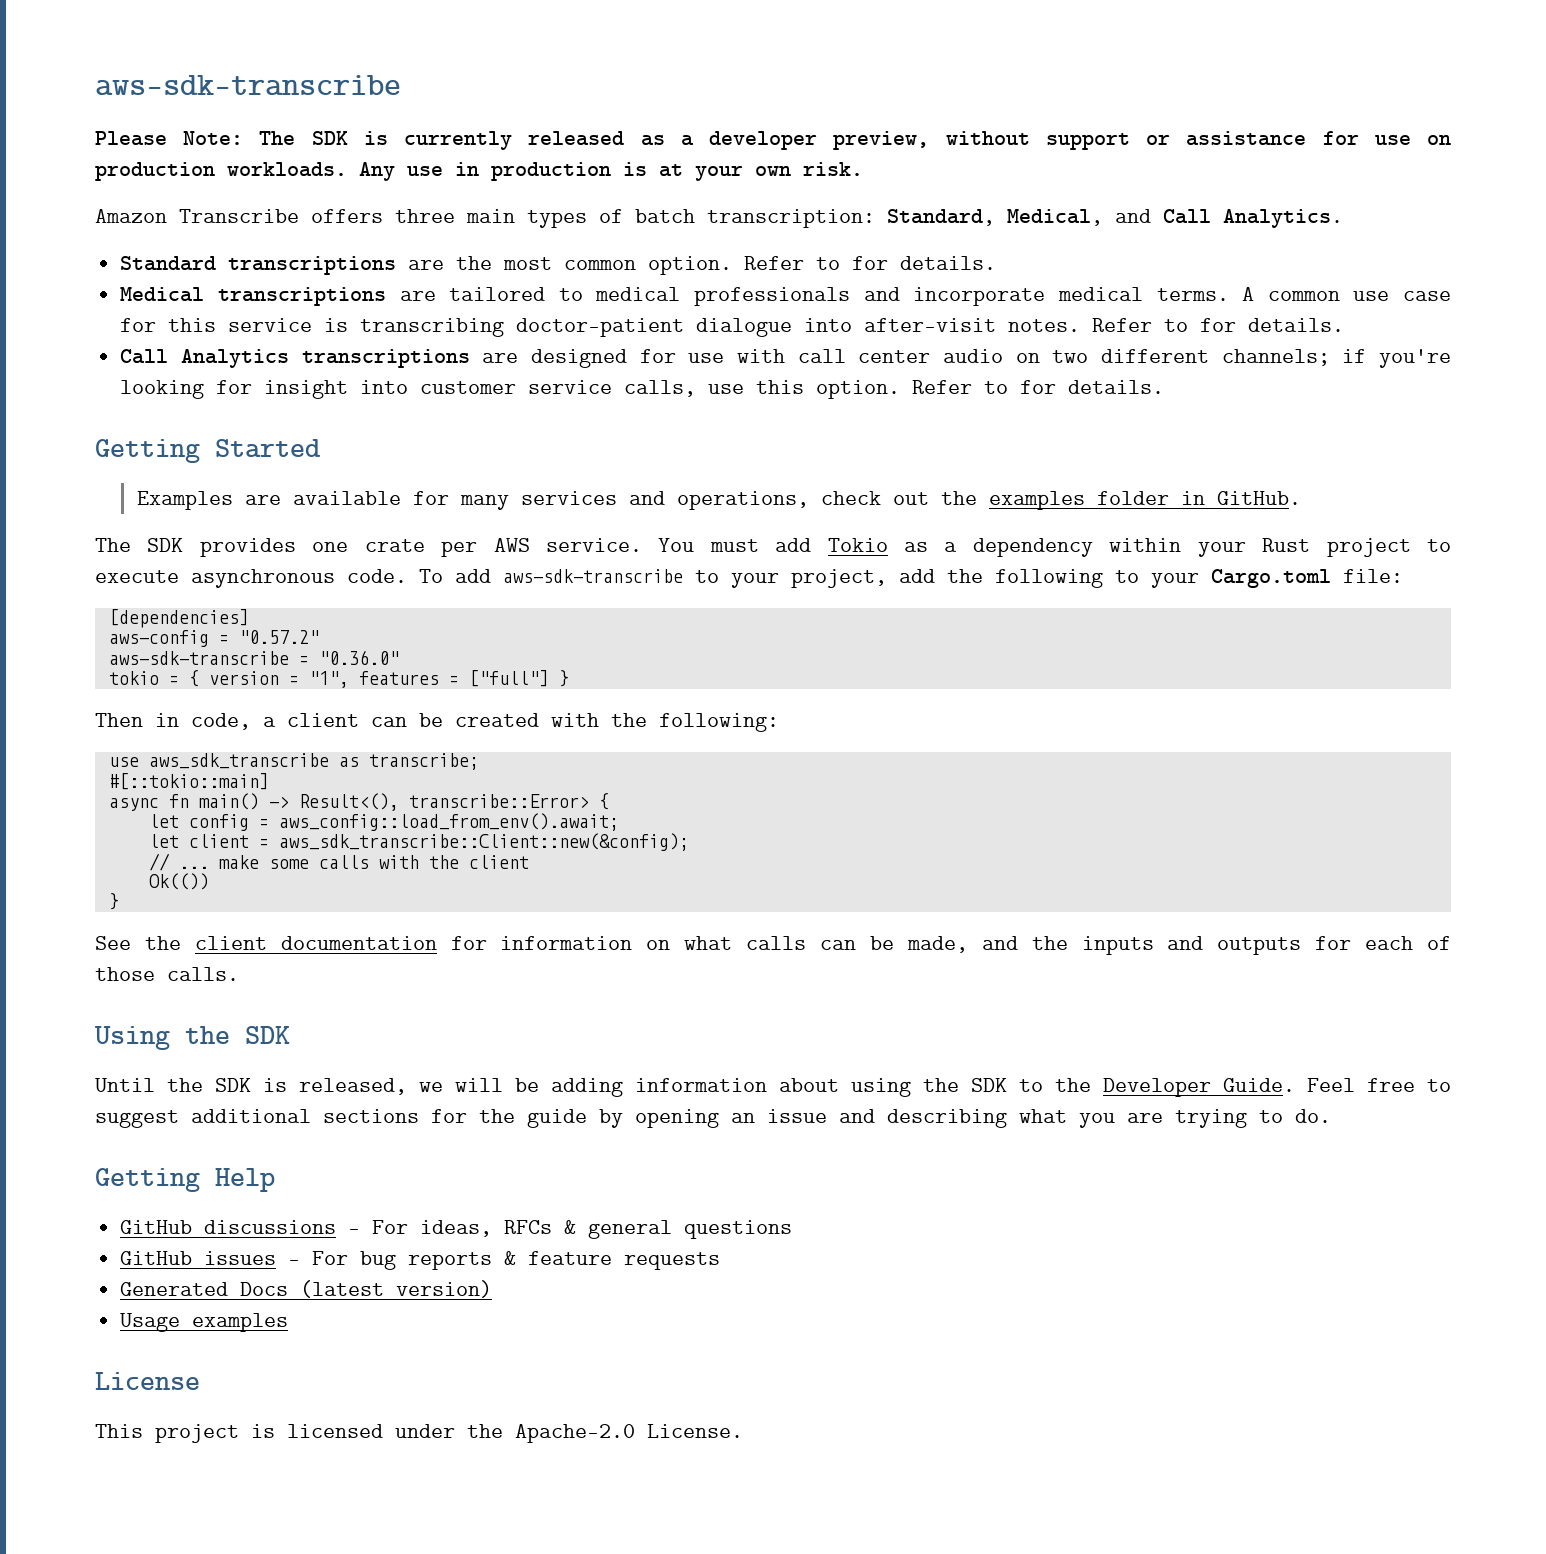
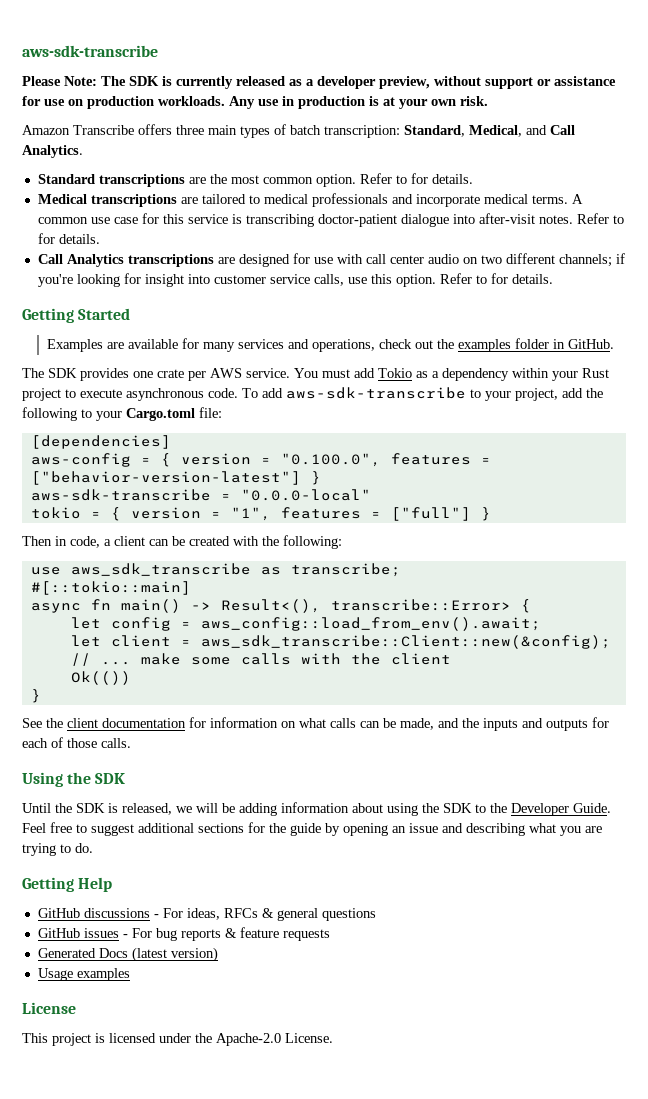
- aws-config = "0.57.2"
+ aws-config = { version = "0.100.0", features = ["behavior-version-latest"] }
- aws-sdk-transcribe = "0.36.0"
+ aws-sdk-transcribe = "0.0.0-local"

